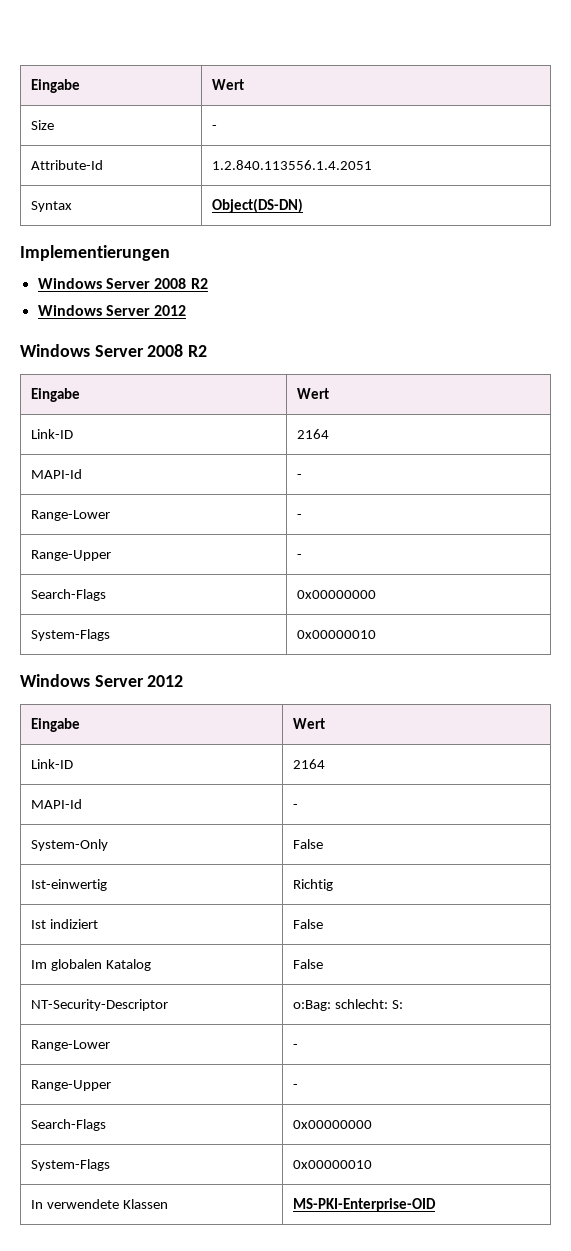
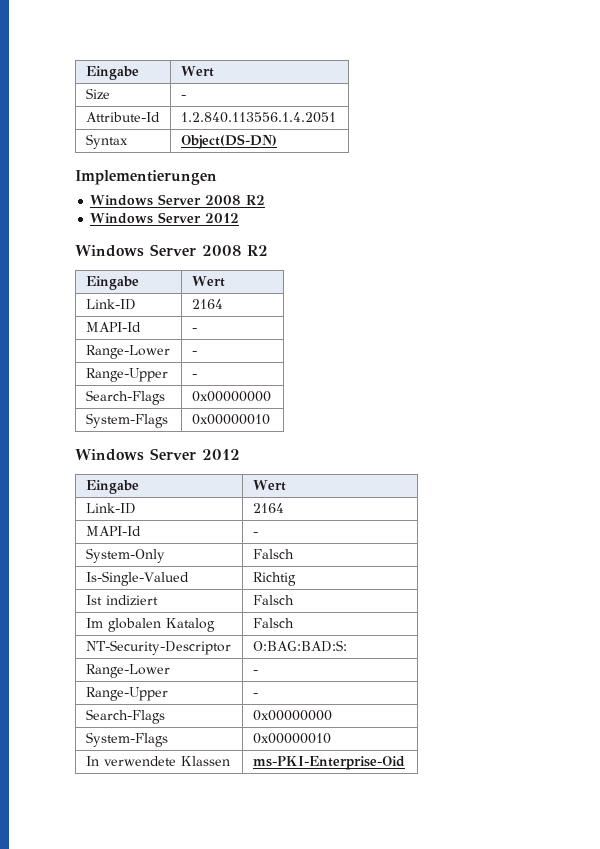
- System-Only | False
- Ist-einwertig | Richtig
+ System-Only | Falsch
+ Is-Single-Valued | Richtig
- Ist indiziert | False
+ Ist indiziert | Falsch
- Im globalen Katalog | False
+ Im globalen Katalog | Falsch
- NT-Security-Descriptor | o:Bag: schlecht: S:
+ NT-Security-Descriptor | O:BAG:BAD:S:
- In verwendete Klassen | MS-PKI-Enterprise-OID
+ In verwendete Klassen | ms-PKI-Enterprise-Oid

